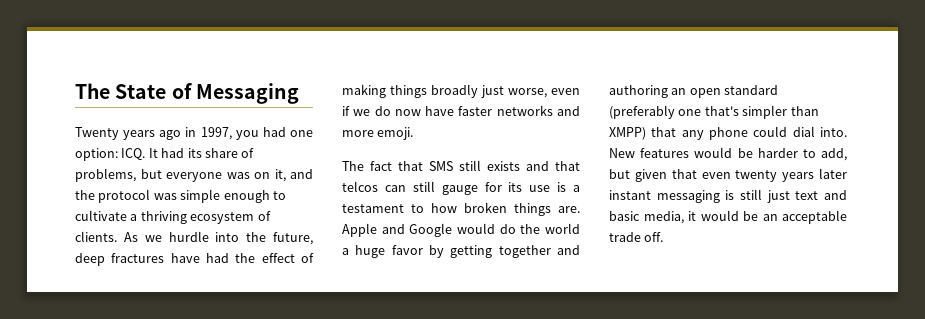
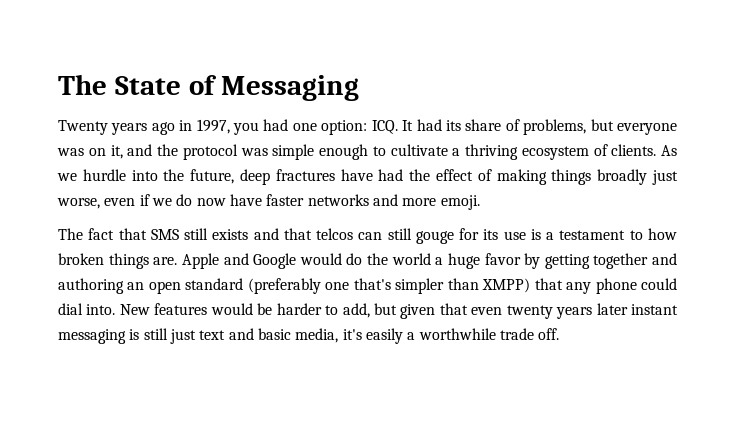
- The fact that SMS still exists and that telcos can still gauge for its use is a testament to how broken things are.
+ The fact that SMS still exists and that telcos can still gouge for its use is a testament to how broken things are.
- New features would be harder to add, but given that even twenty years later instant messaging is still just text and basic media, it would be an acceptable trade off.
+ New features would be harder to add, but given that even twenty years later instant messaging is still just text and basic media, it's easily a worthwhile trade off.

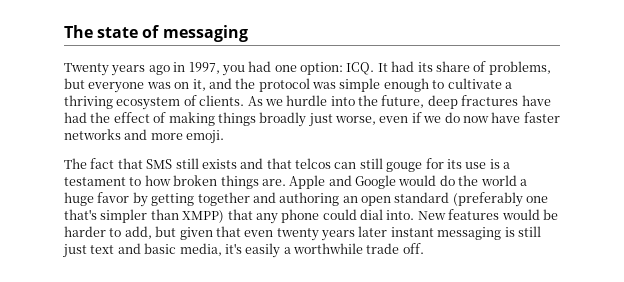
- The State of Messaging
+ The state of messaging

